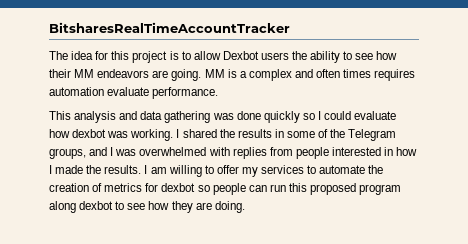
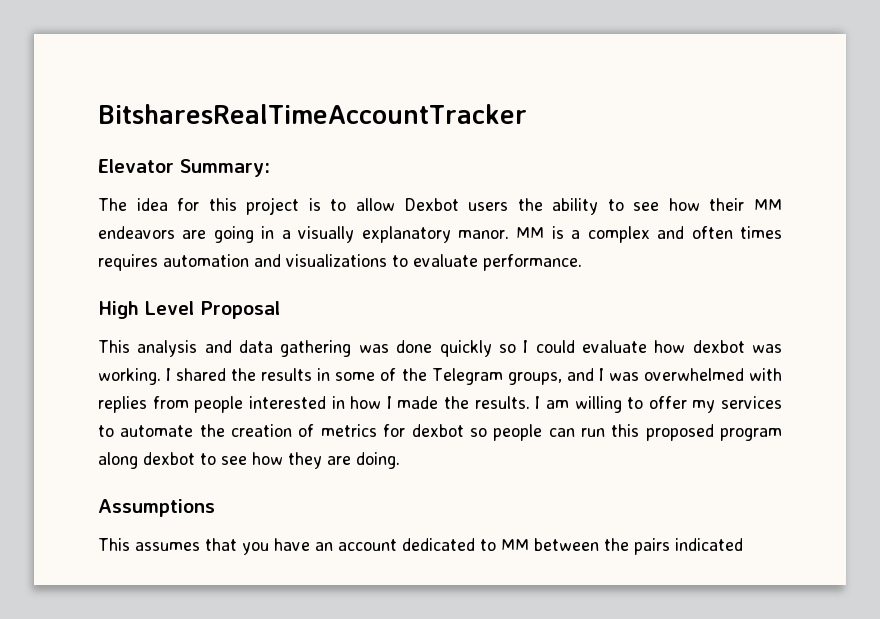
+ Elevator Summary:
- The idea for this project is to allow Dexbot users the ability to see how their MM endeavors are going.
+ The idea for this project is to allow Dexbot users the ability to see how their MM endeavors are going in a visually explanatory manor.
- MM is a complex and often times requires automation evaluate performance.
+ MM is a complex and often times requires automation and visualizations to evaluate performance.
+ High Level Proposal
+ Assumptions
+ This assumes that you have an account dedicated to MM between the pairs indicated

